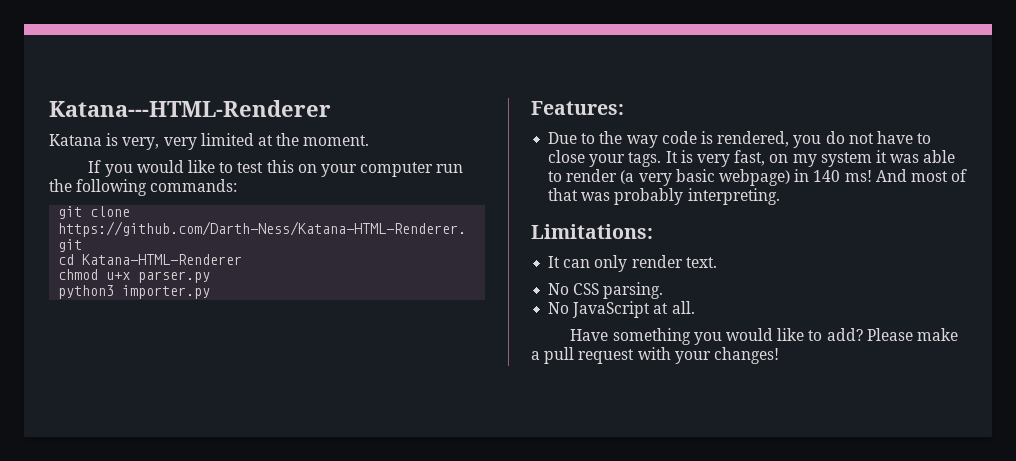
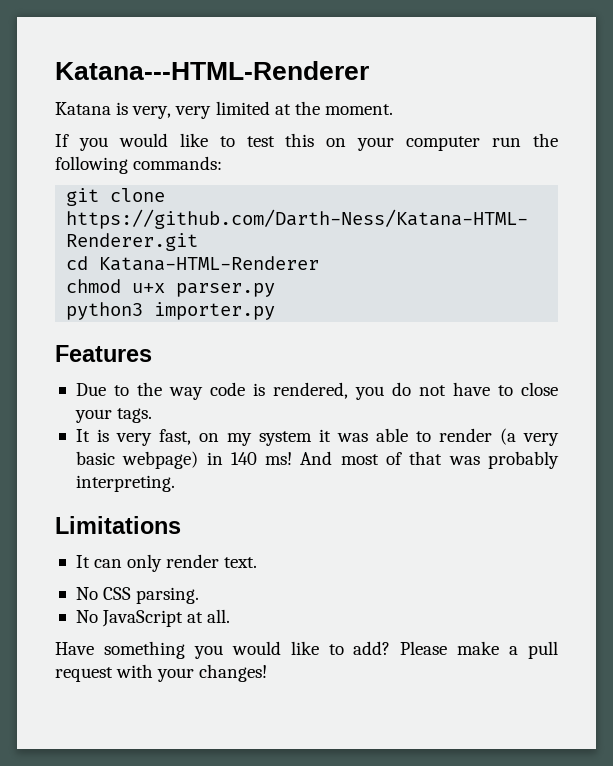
- Features:
+ Features
- Due to the way code is rendered, you do not have to close your tags. It is very fast, on my system it was able to render (a very basic webpage) in 140 ms!
+ Due to the way code is rendered, you do not have to close your tags.
+ It is very fast, on my system it was able to render (a very basic webpage) in 140 ms!
- Limitations:
+ Limitations

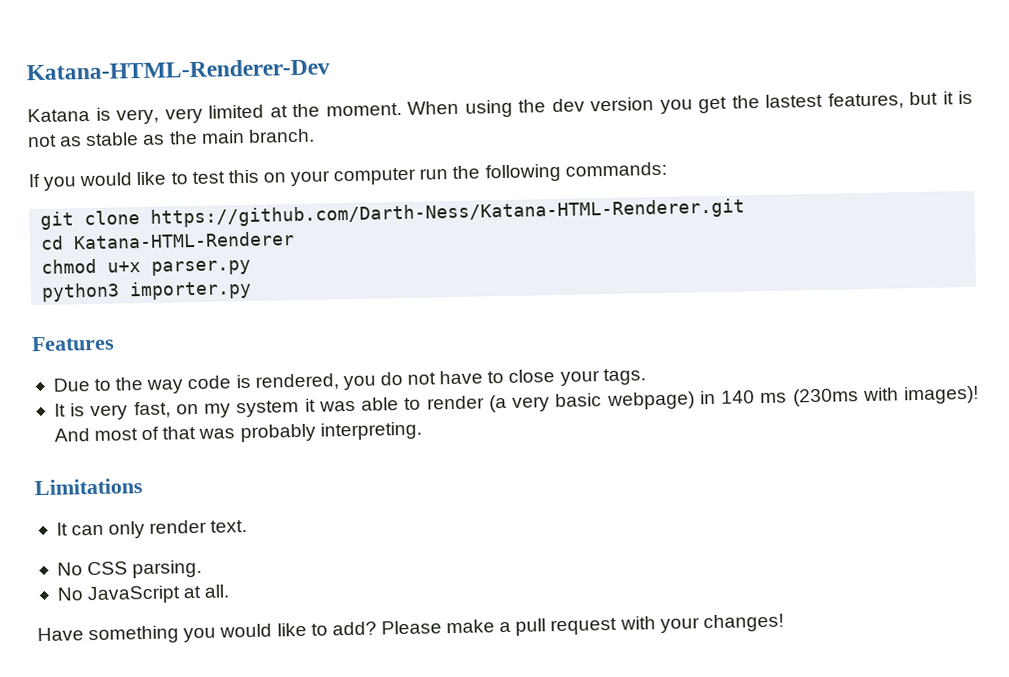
- Katana---HTML-Renderer
+ Katana-HTML-Renderer-Dev
+ When using the dev version you get the lastest features, but it is not as stable as the main branch.
- It is very fast, on my system it was able to render (a very basic webpage) in 140 ms!
+ It is very fast, on my system it was able to render (a very basic webpage) in 140 ms (230ms with images)!

